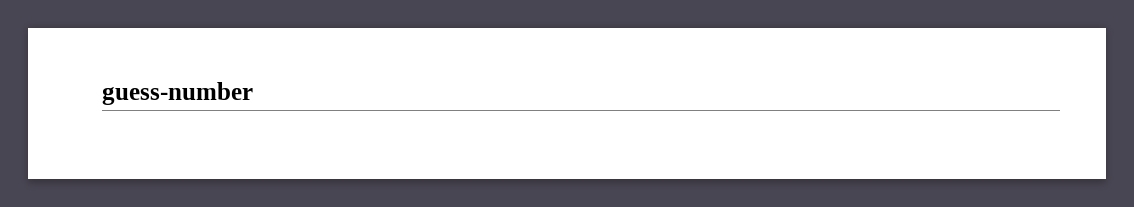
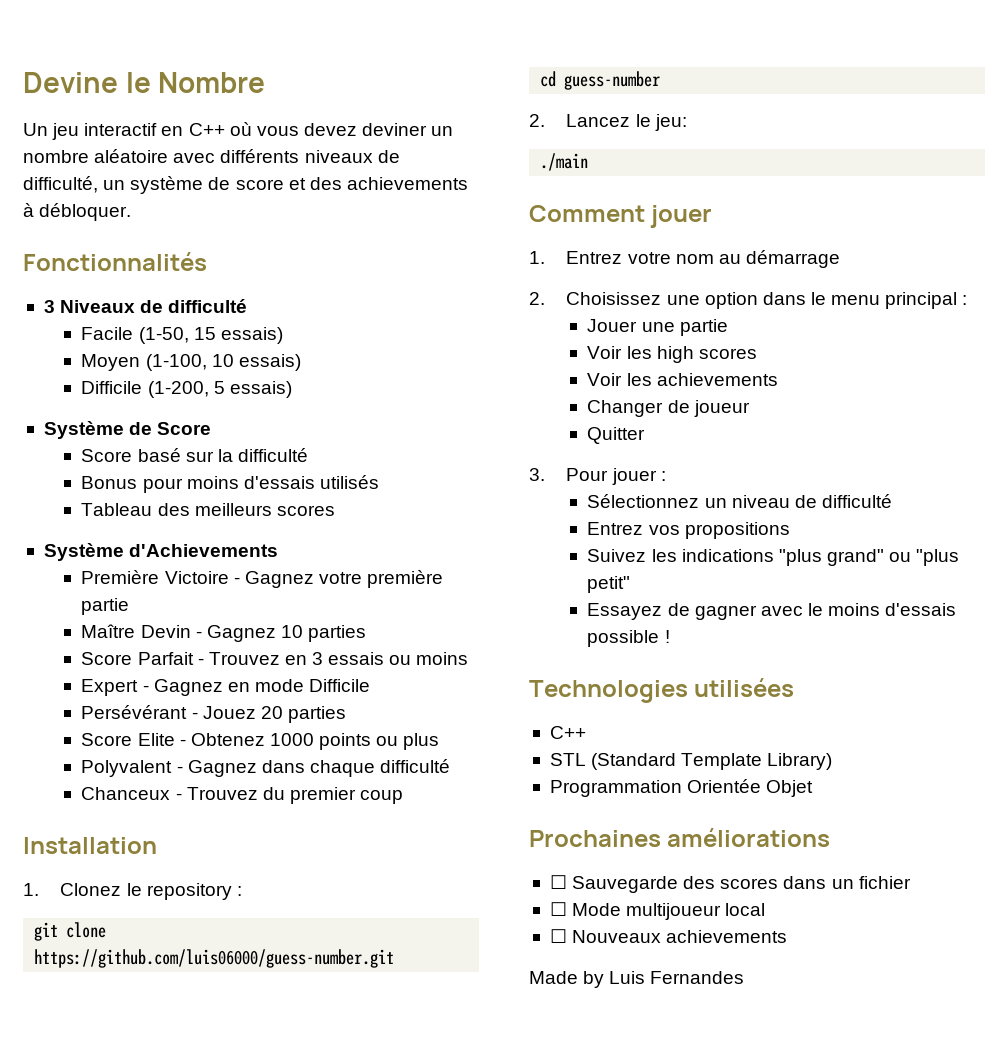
- guess-number
+ Devine le Nombre
+ Un jeu interactif en C++ où vous devez deviner un nombre aléatoire avec différents niveaux de difficulté, un système de score et des achievements à débloquer.
+ Fonctionnalités
+ 3 Niveaux de difficulté
+ Facile (1-50, 15 essais)
+ Moyen (1-100, 10 essais)
+ Difficile (1-200, 5 essais)
+ Système de Score
+ Score basé sur la difficulté
+ Bonus pour moins d'essais utilisés
+ Tableau des meilleurs scores
+ Système d'Achievements
+ Première Victoire - Gagnez votre première partie
+ Maître Devin - Gagnez 10 parties
+ Score Parfait - Trouvez en 3 essais ou moins
+ Expert - Gagnez en mode Difficile
+ Persévérant - Jouez 20 parties
+ Score Elite - Obtenez 1000 points ou plus
+ Polyvalent - Gagnez dans chaque difficulté
+ Chanceux - Trouvez du premier coup
+ Installation
+ 1. Clonez le repository :
+ git clone https://github.com/luis06000/guess-number.git
+ cd guess-number
+ 2. Lancez le jeu:
+ ./main
+ Comment jouer
+ 1. Entrez votre nom au démarrage
+ 2. Choisissez une option dans le menu principal :
+ Jouer une partie
+ Voir les high scores
+ Voir les achievements
+ Changer de joueur
+ Quitter
+ 3. Pour jouer :
+ Sélectionnez un niveau de difficulté
+ Entrez vos propositions
+ Suivez les indications "plus grand" ou "plus petit"
+ Essayez de gagner avec le moins d'essais possible !
+ Technologies utilisées
+ C++
+ STL (Standard Template Library)
+ Programmation Orientée Objet
+ Prochaines améliorations
+ ☐ Sauvegarde des scores dans un fichier
+ ☐ Mode multijoueur local
+ ☐ Nouveaux achievements
+ Made by Luis Fernandes

